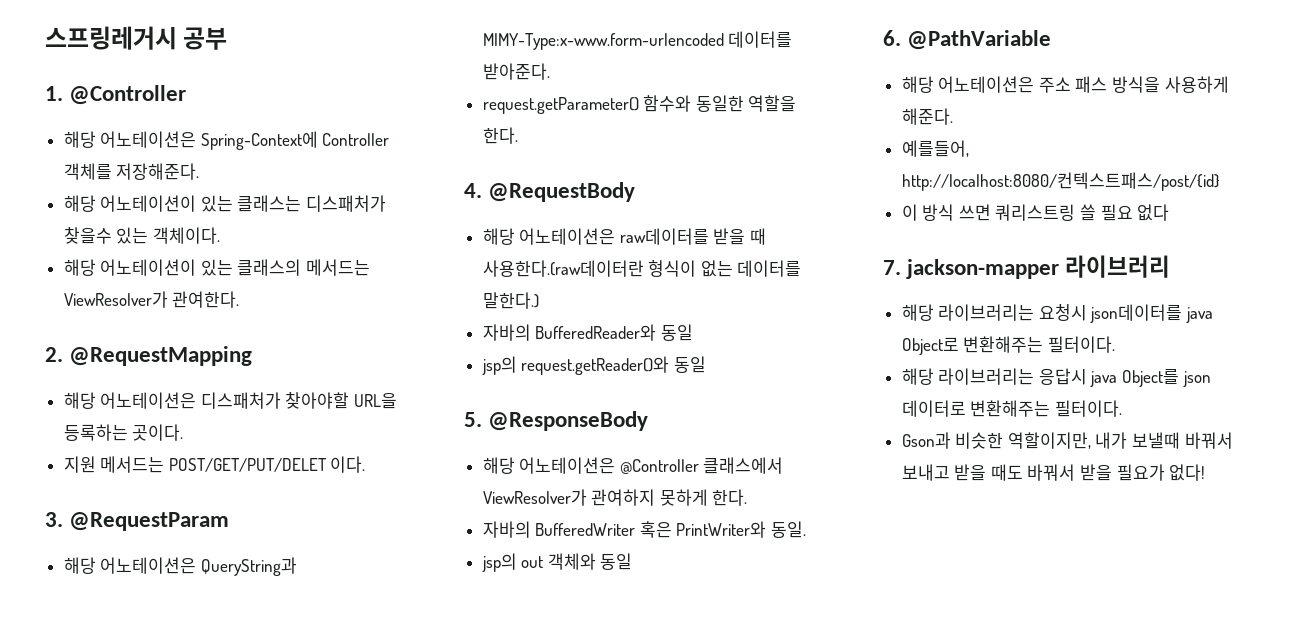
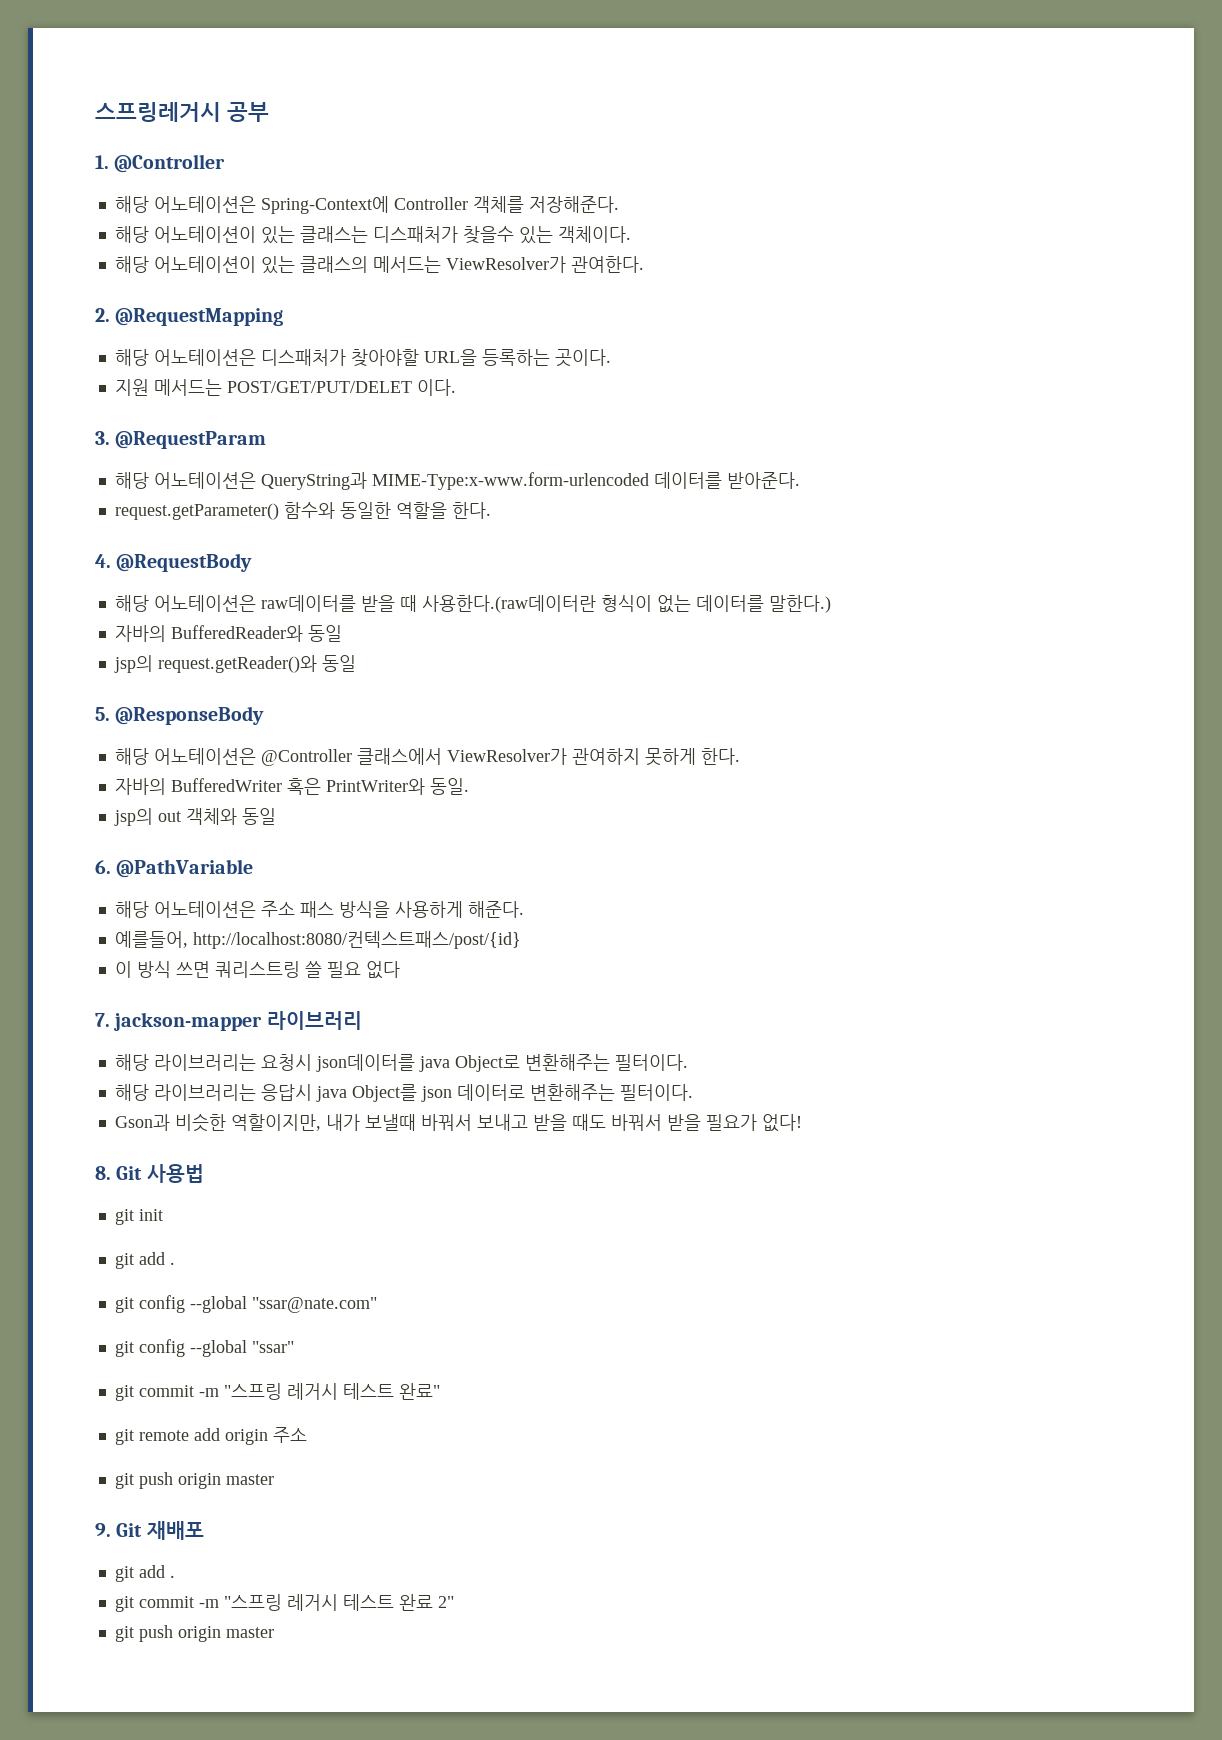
- 해당 어노테이션은 QueryString과 MIMY-Type:x-www.form-urlencoded 데이터를 받아준다.
+ 해당 어노테이션은 QueryString과 MIME-Type:x-www.form-urlencoded 데이터를 받아준다.
+ 8. Git 사용법
+ git init
+ git add .
+ git config --global "ssar@nate.com"
+ git config --global "ssar"
+ git commit -m "스프링 레거시 테스트 완료"
+ git remote add origin 주소
+ git push origin master
+ 9. Git 재배포
+ git add .
+ git commit -m "스프링 레거시 테스트 완료 2"
+ git push origin master

